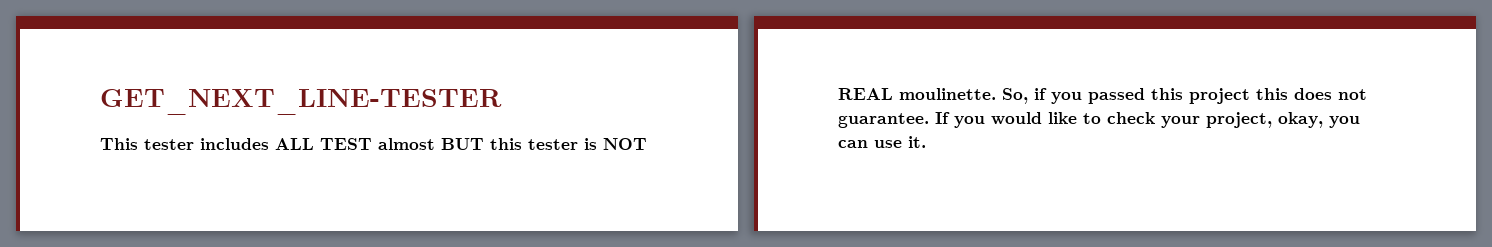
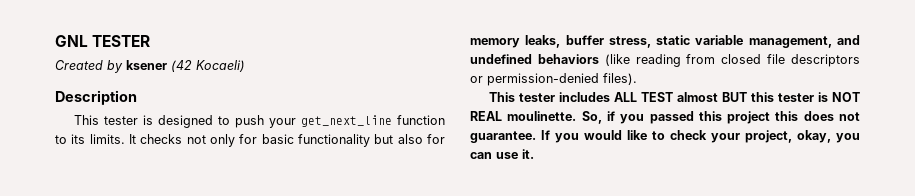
- GET_NEXT_LINE-TESTER
+ GNL TESTER
+ Created by ksener (42 Kocaeli)
+ Description
+ This tester is designed to push your get_next_line function to its limits. It checks not only for basic functionality but also for memory leaks, buffer stress, static variable management, and undefined behaviors (like reading from closed file descriptors or permission-denied files).

